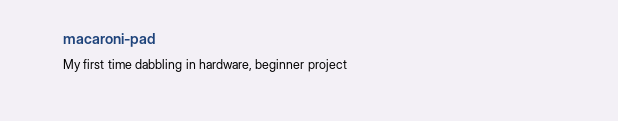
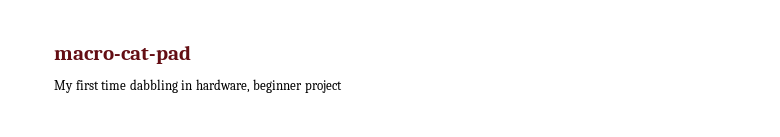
- macaroni-pad
+ macro-cat-pad

